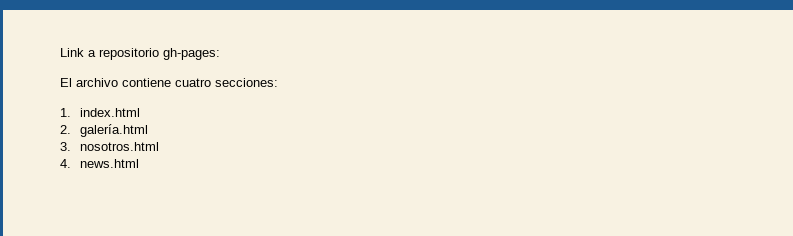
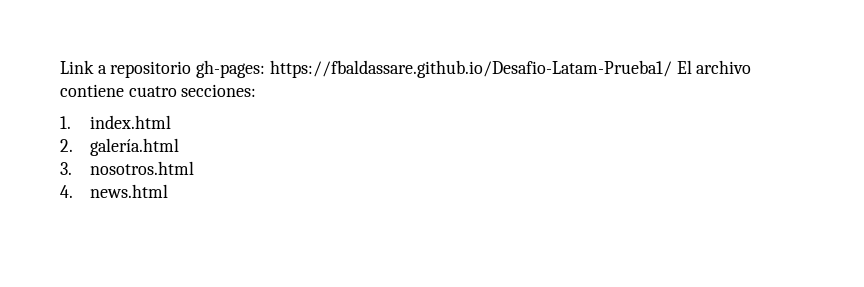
- Link a repositorio gh-pages:
- El archivo contiene cuatro secciones:
+ Link a repositorio gh-pages: https://fbaldassare.github.io/Desafio-Latam-Prueba1/ El archivo contiene cuatro secciones:

